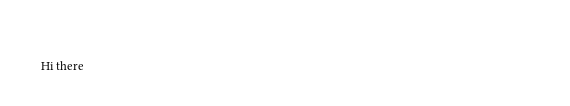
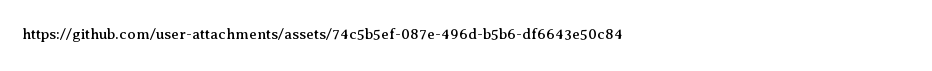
- Hi there
+ https://github.com/user-attachments/assets/74c5b5ef-087e-496d-b5b6-df6643e50c84

